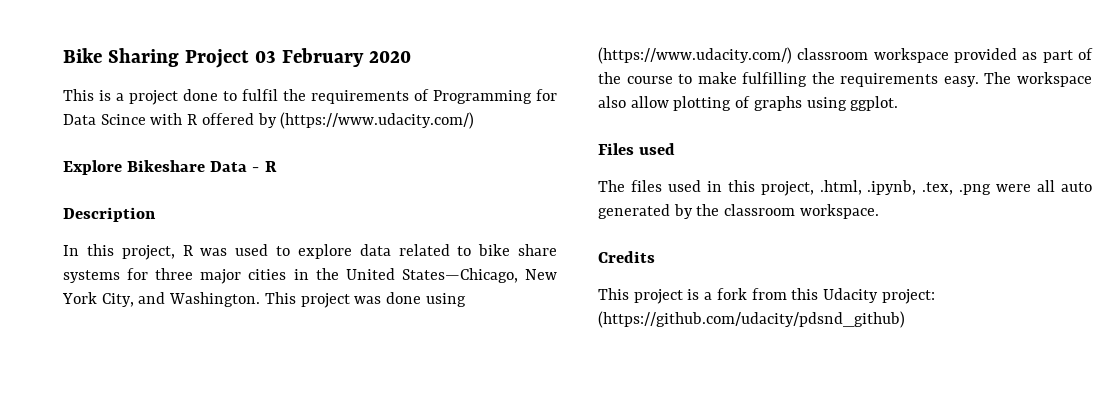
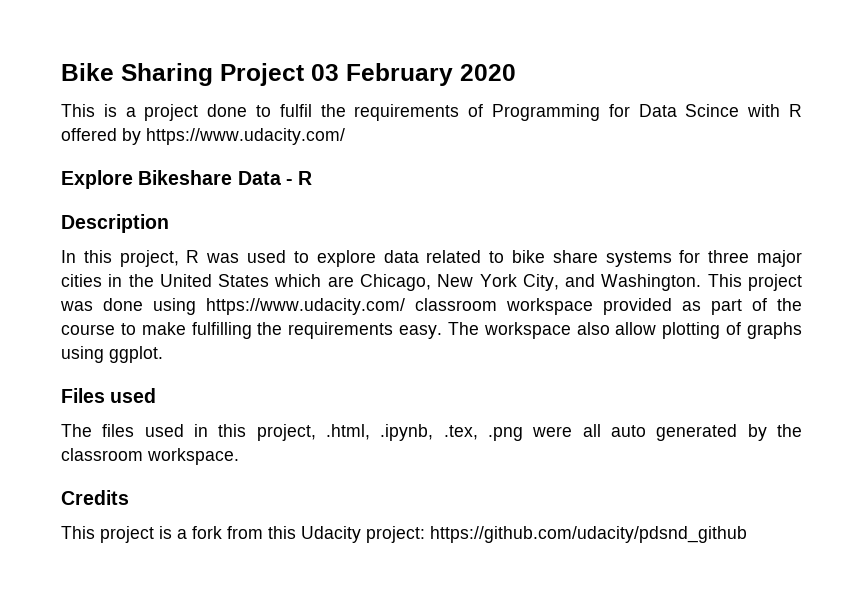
- This is a project done to fulfil the requirements of Programming for Data Scince with R offered by (https://www.udacity.com/)
+ This is a project done to fulfil the requirements of Programming for Data Scince with R offered by https://www.udacity.com/
- In this project, R was used to explore data related to bike share systems for three major cities in the United States—Chicago, New York City, and Washington.
+ In this project, R was used to explore data related to bike share systems for three major cities in the United States which are Chicago, New York City, and Washington.
- This project was done using (https://www.udacity.com/) classroom workspace provided as part of the course to make fulfilling the requirements easy.
+ This project was done using https://www.udacity.com/ classroom workspace provided as part of the course to make fulfilling the requirements easy.
- This project is a fork from this Udacity project: (https://github.com/udacity/pdsnd_github)
+ This project is a fork from this Udacity project: https://github.com/udacity/pdsnd_github

